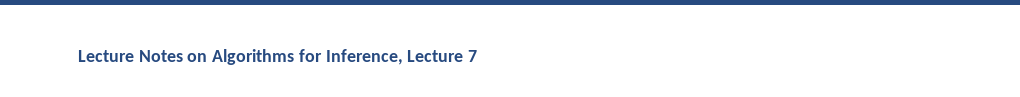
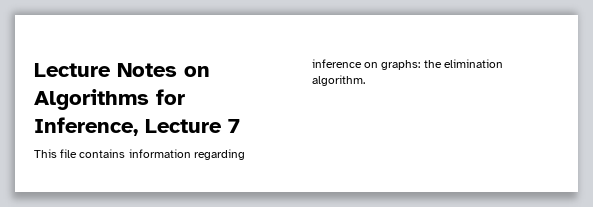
+ This file contains information regarding inference on graphs: the elimination algorithm.

